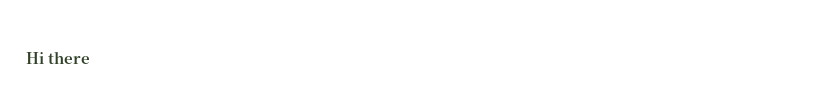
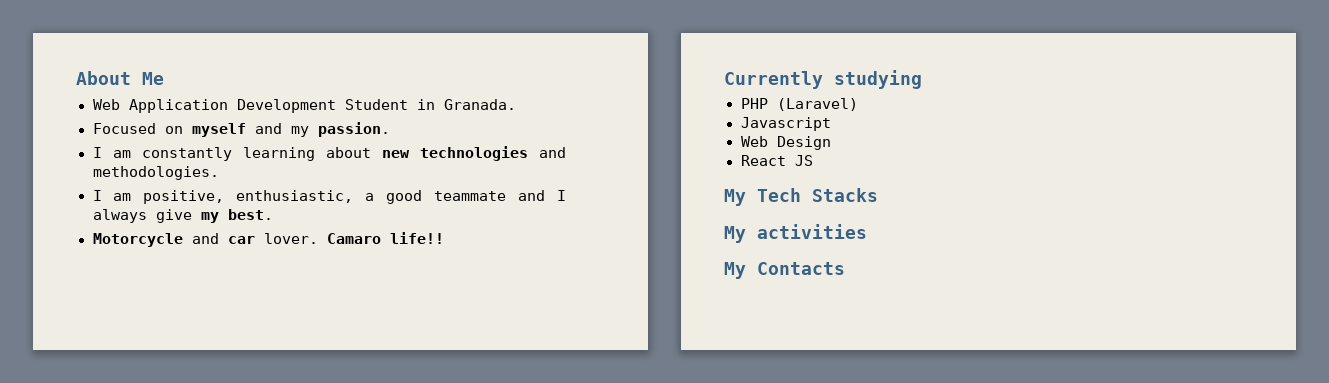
- Hi there
+ About Me
+ Web Application Development Student in Granada.
+ Focused on myself and my passion.
+ I am constantly learning about new technologies and methodologies.
+ I am positive, enthusiastic, a good teammate and I always give my best.
+ Motorcycle and car lover. Camaro life!!
+ Currently studying
+ PHP (Laravel)
+ Javascript
+ Web Design
+ React JS
+ My Tech Stacks
+ My activities
+ My Contacts

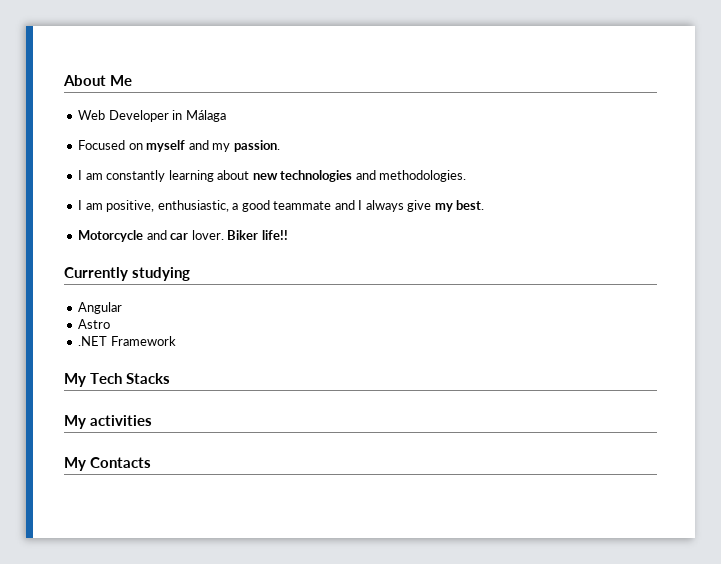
- Web Application Development Student in Granada.
+ Web Developer in Málaga
- Camaro life!!
+ Biker life!!
- PHP (Laravel)
- Javascript
- Web Design
- React JS
+ Angular
+ Astro
+ .NET Framework

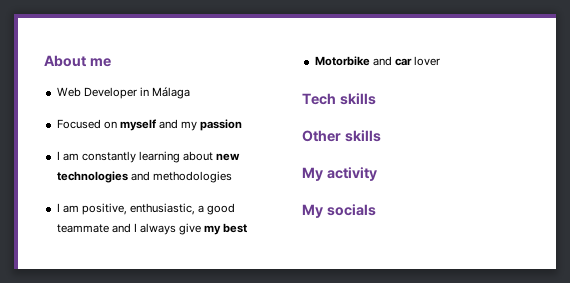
- About Me
+ About me
- Focused on myself and my passion.
+ Focused on myself and my passion
- I am constantly learning about new technologies and methodologies.
+ I am constantly learning about new technologies and methodologies
- I am positive, enthusiastic, a good teammate and I always give my best.
- Motorcycle and car lover. Biker life!!
- Currently studying
- Angular
- Astro
- .NET Framework
- My Tech Stacks
- My activities
- My Contacts
+ I am positive, enthusiastic, a good teammate and I always give my best
+ Motorbike and car lover
+ Tech skills
+ Other skills
+ My activity
+ My socials

